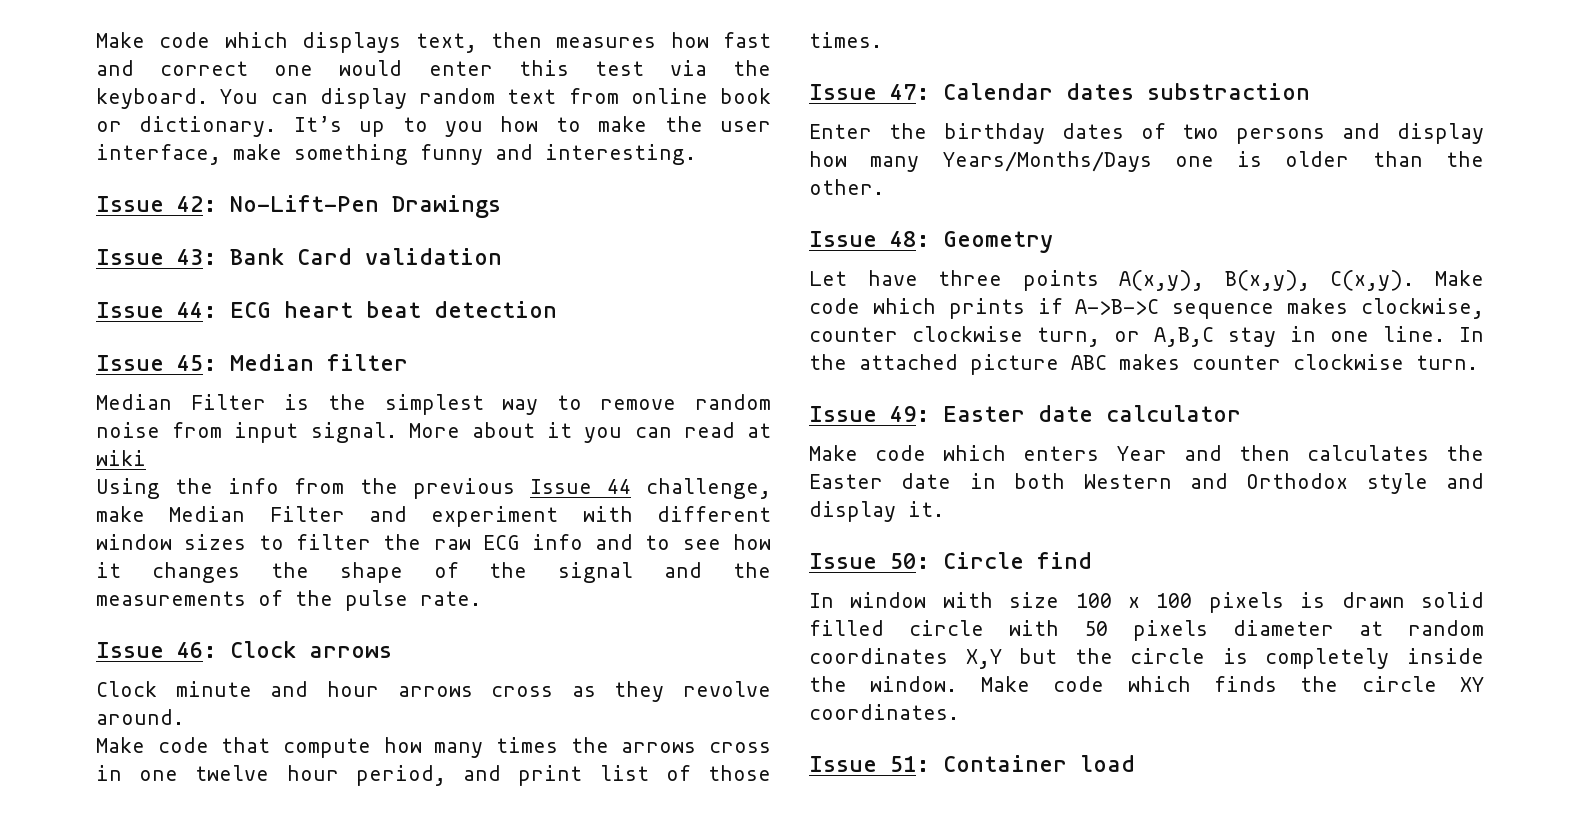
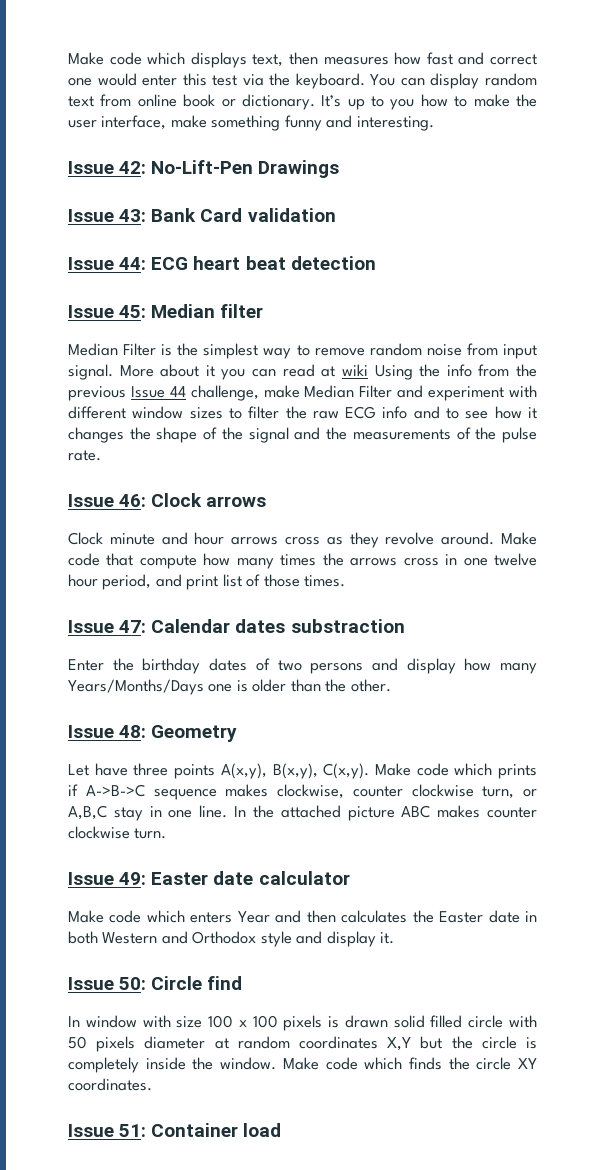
- More about it you can read at wiki
- Using the info from the previous Issue 44 challenge, make Median Filter and experiment with different window sizes to filter the raw ECG info and to see how it changes the shape of the signal and the measurements of the pulse rate.
+ More about it you can read at wiki Using the info from the previous Issue 44 challenge, make Median Filter and experiment with different window sizes to filter the raw ECG info and to see how it changes the shape of the signal and the measurements of the pulse rate.
- Clock minute and hour arrows cross as they revolve around.
- Make code that compute how many times the arrows cross in one twelve hour period, and print list of those times.
+ Clock minute and hour arrows cross as they revolve around. Make code that compute how many times the arrows cross in one twelve hour period, and print list of those times.

